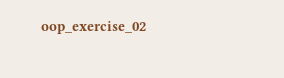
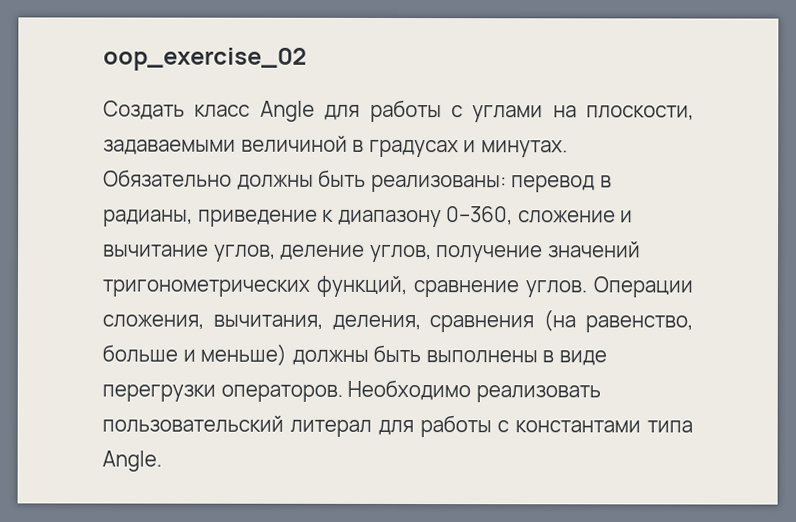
+ Создать класс Angle для работы с углами на плоскости, задаваемыми величиной в градусах и минутах. Обязательно должны быть реализованы: перевод в радианы, приведение к диапазону 0–360, сложение и вычитание углов, деление углов, получение значений тригонометрических функций, сравнение углов. Операции сложения, вычитания, деления, сравнения (на равенство, больше и меньше) должны быть выполнены в виде перегрузки операторов. Необходимо реализовать пользовательский литерал для работы с константами типа Angle.

